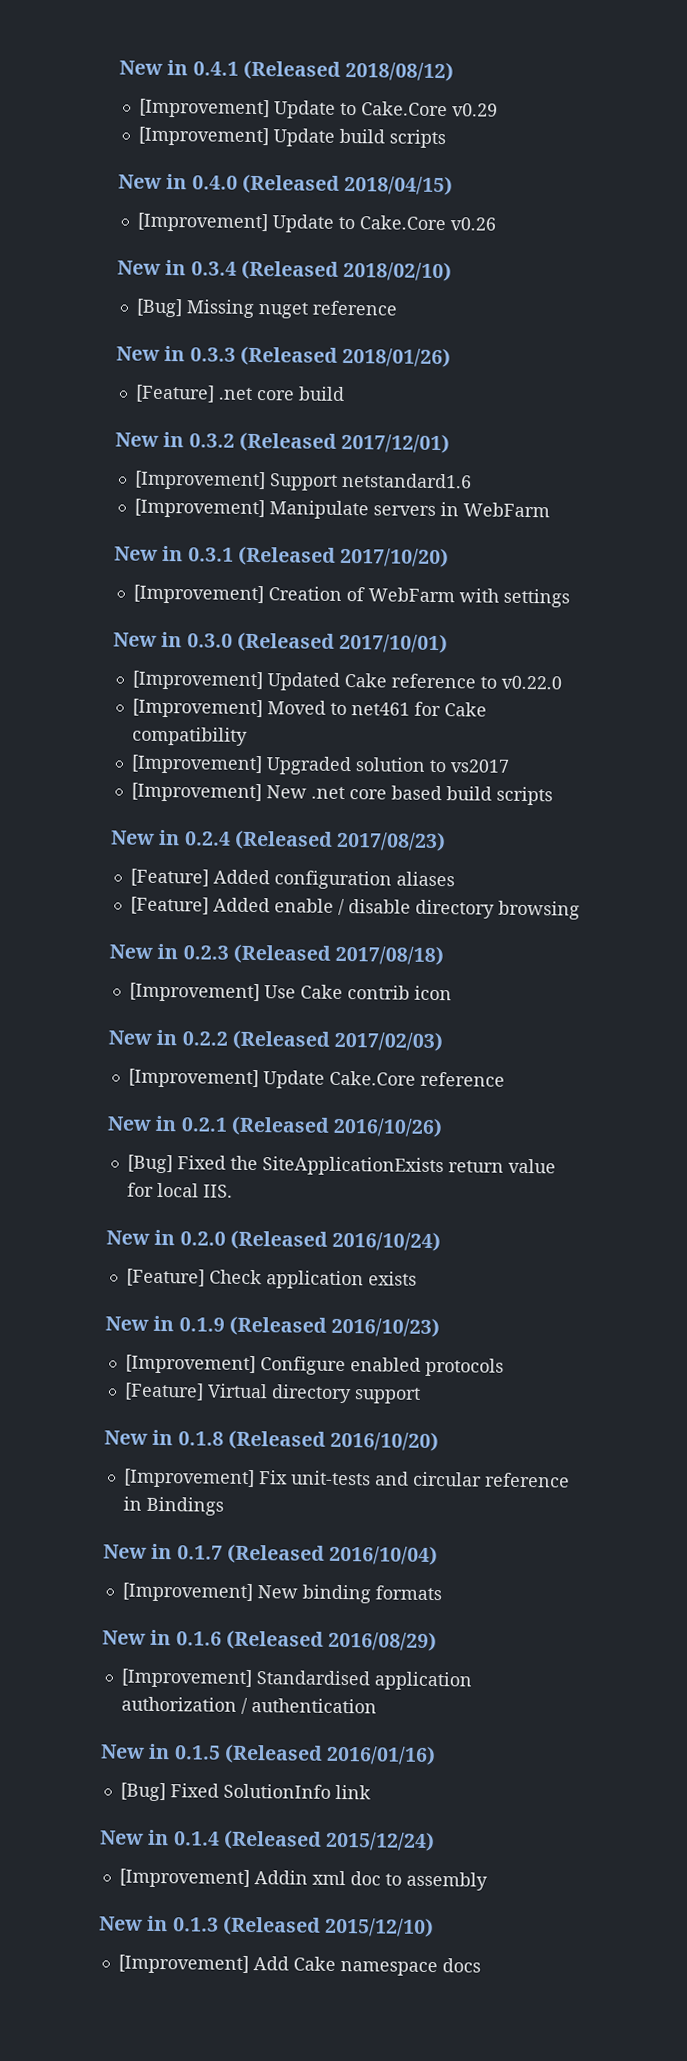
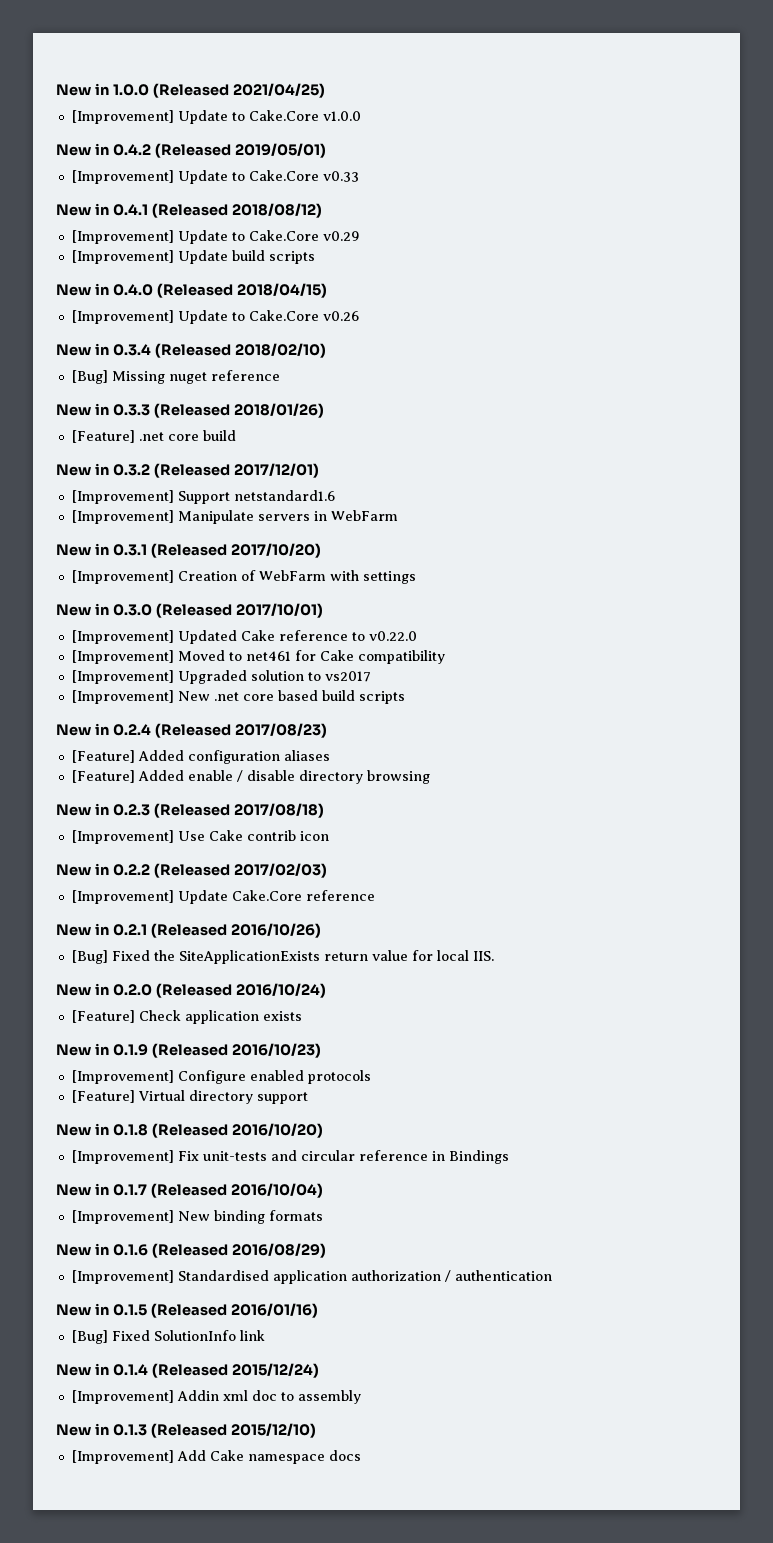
+ New in 1.0.0 (Released 2021/04/25)
+ [Improvement] Update to Cake.Core v1.0.0
+ New in 0.4.2 (Released 2019/05/01)
+ [Improvement] Update to Cake.Core v0.33

